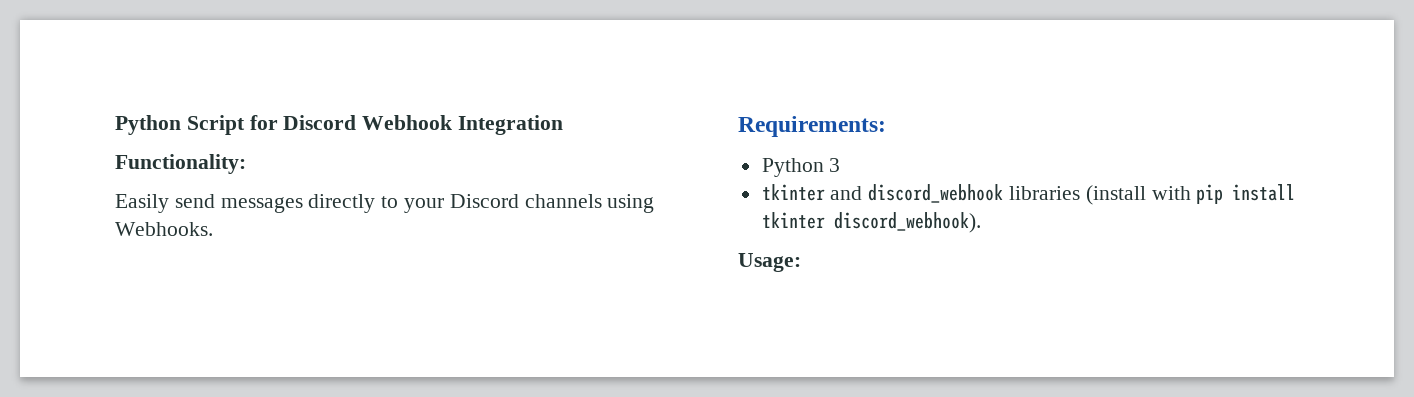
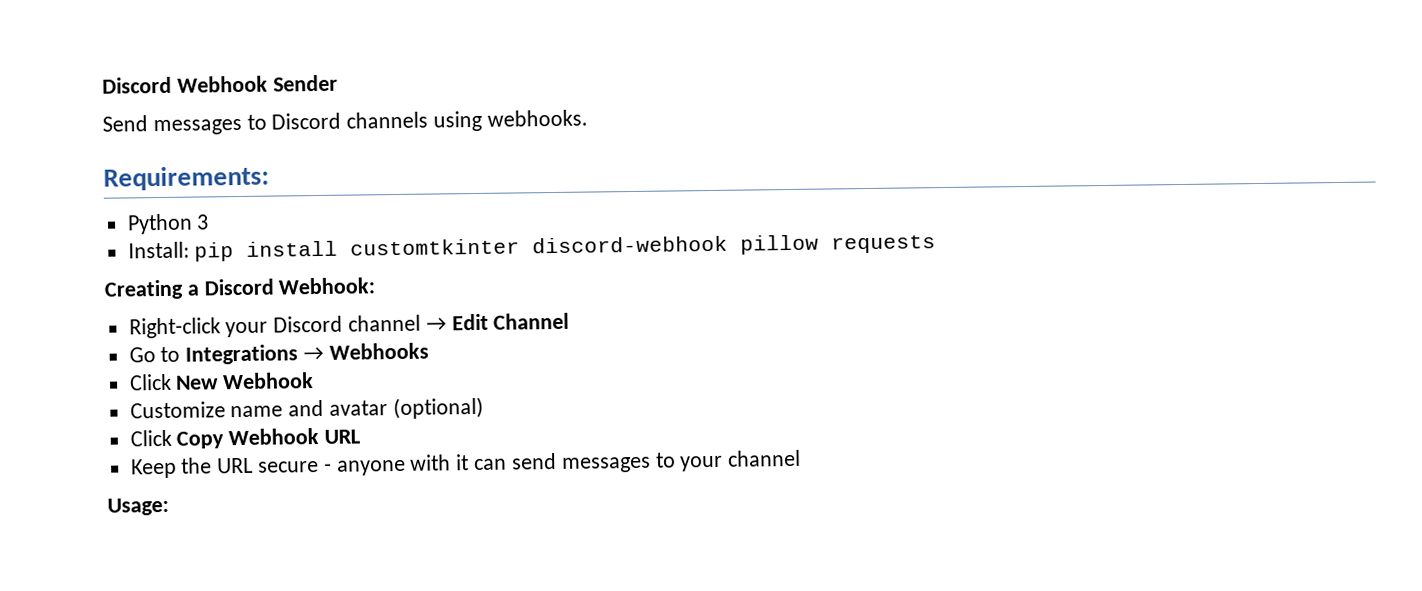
- Python Script for Discord Webhook Integration
- Functionality:
- Easily send messages directly to your Discord channels using Webhooks.
+ Discord Webhook Sender
+ Send messages to Discord channels using webhooks.
- tkinter and discord_webhook libraries (install with pip install tkinter discord_webhook).
+ Install: pip install customtkinter discord-webhook pillow requests
+ Creating a Discord Webhook:
+ Right-click your Discord channel → Edit Channel
+ Go to Integrations → Webhooks
+ Click New Webhook
+ Customize name and avatar (optional)
+ Click Copy Webhook URL
+ Keep the URL secure - anyone with it can send messages to your channel

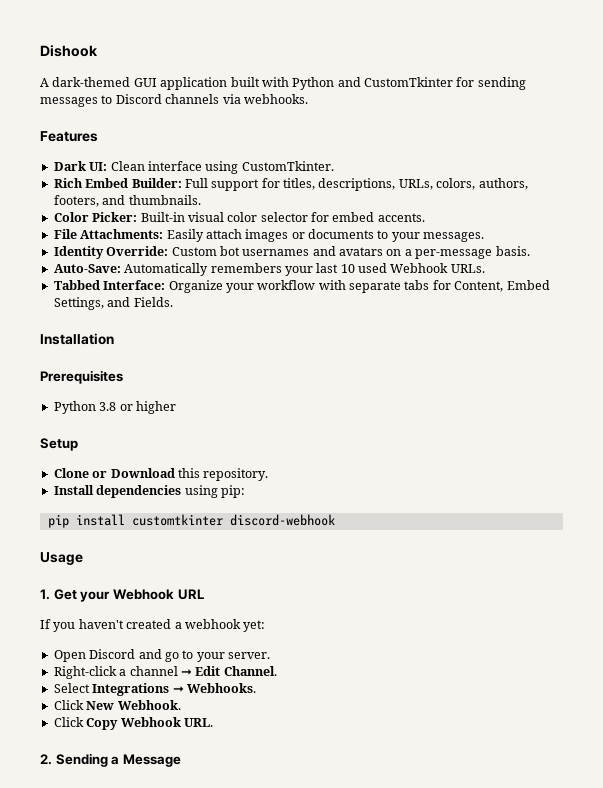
- Discord Webhook Sender
- Send messages to Discord channels using webhooks.
+ Dishook
+ A dark-themed GUI application built with Python and CustomTkinter for sending messages to Discord channels via webhooks.
- Requirements:
- Python 3
- Install: pip install customtkinter discord-webhook pillow requests
- Creating a Discord Webhook:
- Right-click your Discord channel → Edit Channel
- Go to Integrations → Webhooks
- Click New Webhook
- Customize name and avatar (optional)
- Click Copy Webhook URL
- Keep the URL secure - anyone with it can send messages to your channel
- Usage:
+ Features
+ Dark UI: Clean interface using CustomTkinter.
+ Rich Embed Builder: Full support for titles, descriptions, URLs, colors, authors, footers, and thumbnails.
+ Color Picker: Built-in visual color selector for embed accents.
+ File Attachments: Easily attach images or documents to your messages.
+ Identity Override: Custom bot usernames and avatars on a per-message basis.
+ Auto-Save: Automatically remembers your last 10 used Webhook URLs.
+ Tabbed Interface: Organize your workflow with separate tabs for Content, Embed Settings, and Fields.
+ Installation
+ Prerequisites
+ Python 3.8 or higher
+ Setup
+ Clone or Download this repository.
+ Install dependencies using pip:
+ pip install customtkinter discord-webhook
+ Usage
+ 1. Get your Webhook URL
+ If you haven't created a webhook yet:
+ Open Discord and go to your server.
+ Right-click a channel ➞ Edit Channel.
+ Select Integrations ➞ Webhooks.
+ Click New Webhook.
+ Click Copy Webhook URL.
+ 2. Sending a Message

